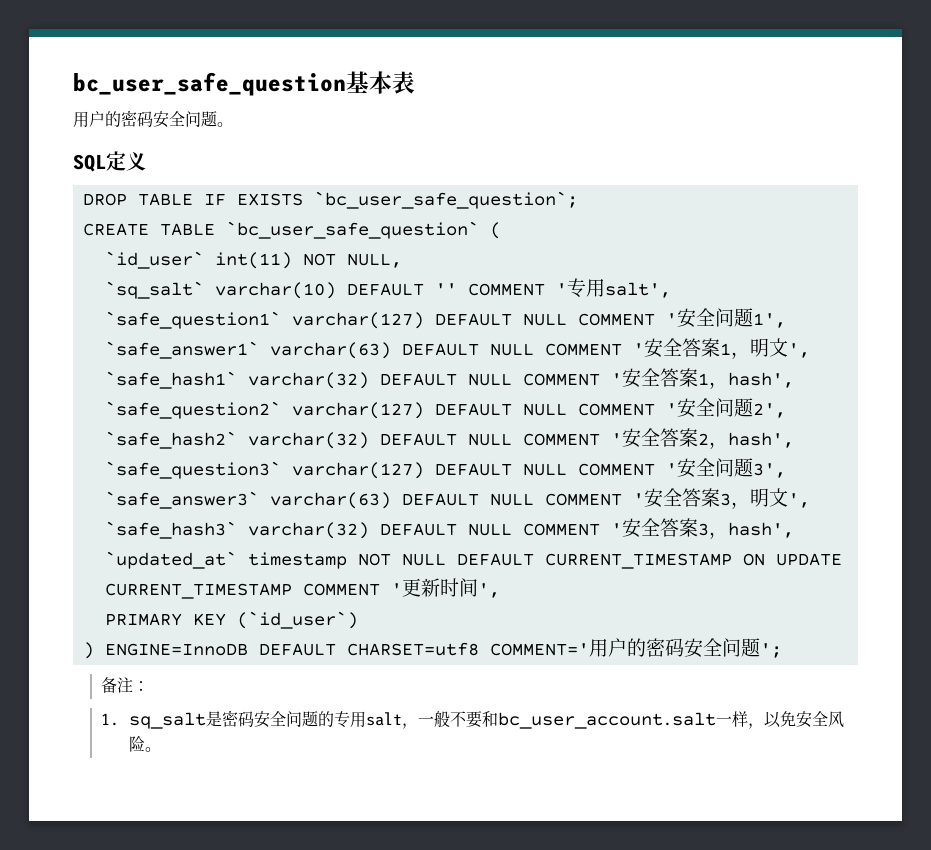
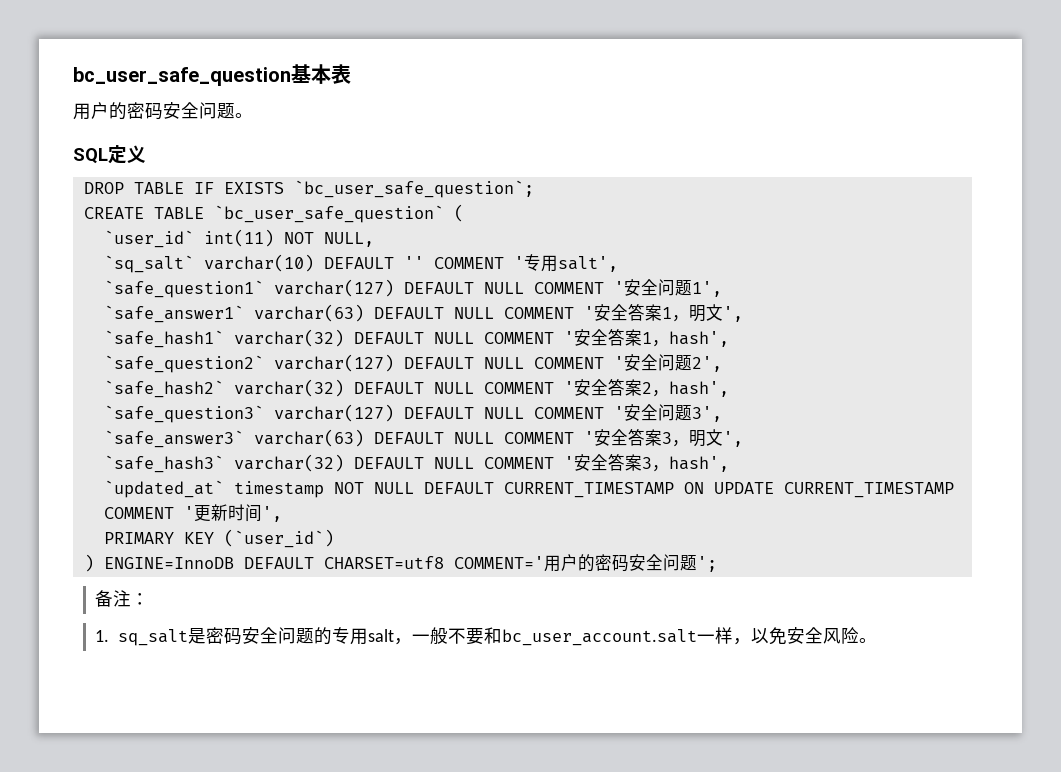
- `id_user` int(11) NOT NULL,
+ `user_id` int(11) NOT NULL,
- PRIMARY KEY (`id_user`)
+ PRIMARY KEY (`user_id`)

